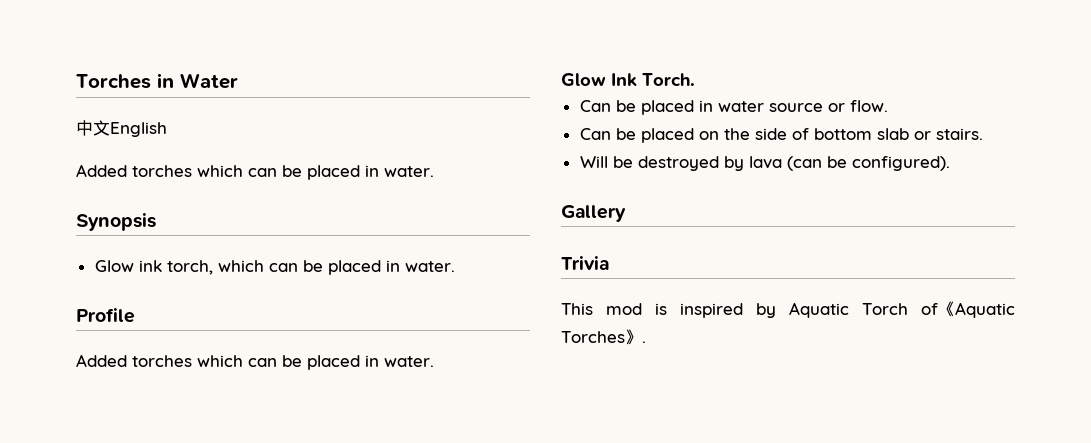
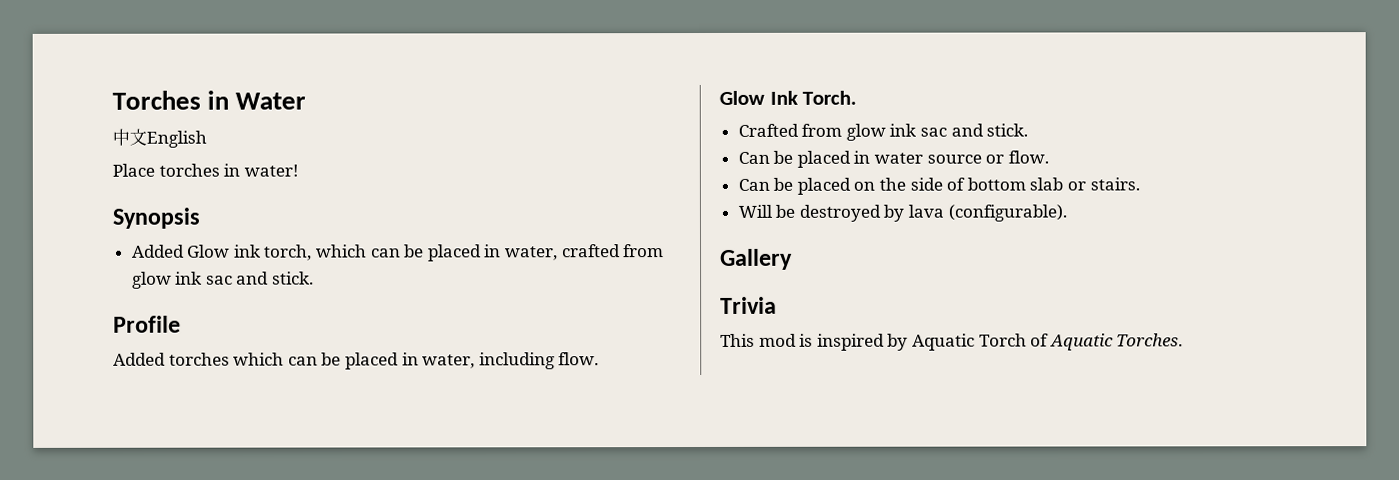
  中文English
- Added torches which can be placed in water.
+ Place torches in water!
- Glow ink torch, which can be placed in water.
+ Added Glow ink torch, which can be placed in water, crafted from glow ink sac and stick.
  Profile
- Added torches which can be placed in water.
+ Added torches which can be placed in water, including flow.
+ Crafted from glow ink sac and stick.
- Will be destroyed by lava (can be configured).
+ Will be destroyed by lava (configurable).
- This mod is inspired by Aquatic Torch of《Aquatic Torches》.
+ This mod is inspired by Aquatic Torch of Aquatic Torches.

